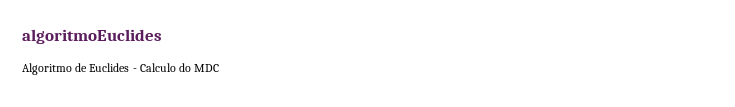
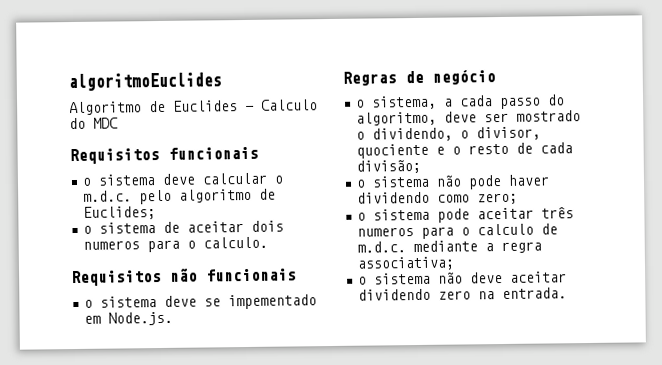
+ Requisitos funcionais
+ o sistema deve calcular o m.d.c. pelo algoritmo de Euclides;
+ o sistema de aceitar dois numeros para o calculo.
+ Requisitos não funcionais
+ o sistema deve se impementado em Node.js.
+ Regras de negócio
+ o sistema, a cada passo do algoritmo, deve ser mostrado o dividendo, o divisor, quociente e o resto de cada divisão;
+ o sistema não pode haver dividendo como zero;
+ o sistema pode aceitar três numeros para o calculo de m.d.c. mediante a regra associativa;
+ o sistema não deve aceitar dividendo zero na entrada.

